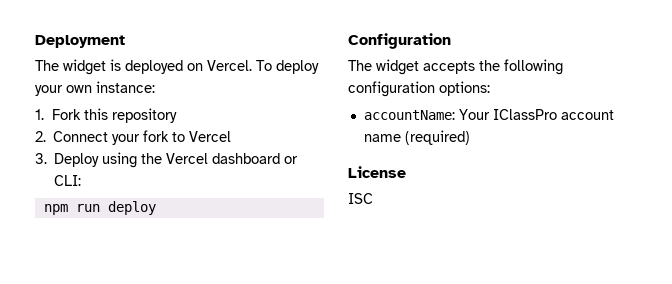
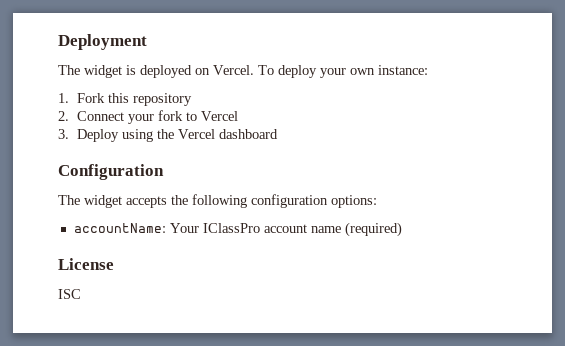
- 3. Deploy using the Vercel dashboard or CLI:
- npm run deploy
+ 3. Deploy using the Vercel dashboard

